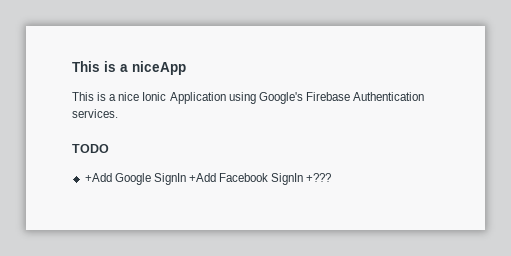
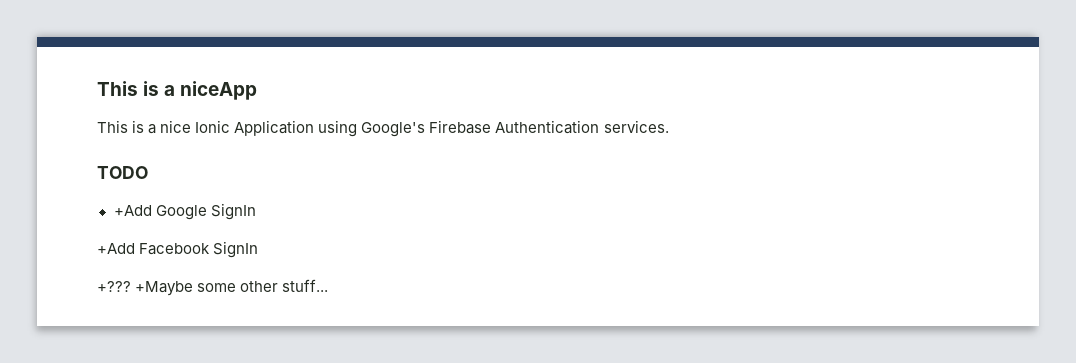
- +Add Google SignIn +Add Facebook SignIn +???
+ +Add Google SignIn
+ +Add Facebook SignIn
+ +??? +Maybe some other stuff...

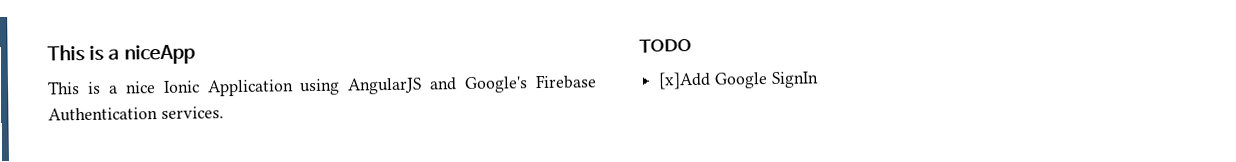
- This is a nice Ionic Application using Google's Firebase Authentication services.
+ This is a nice Ionic Application using AngularJS and Google's Firebase Authentication services.
- +Add Google SignIn
+ [x]Add Google SignIn
- +Add Facebook SignIn
- +??? +Maybe some other stuff...

